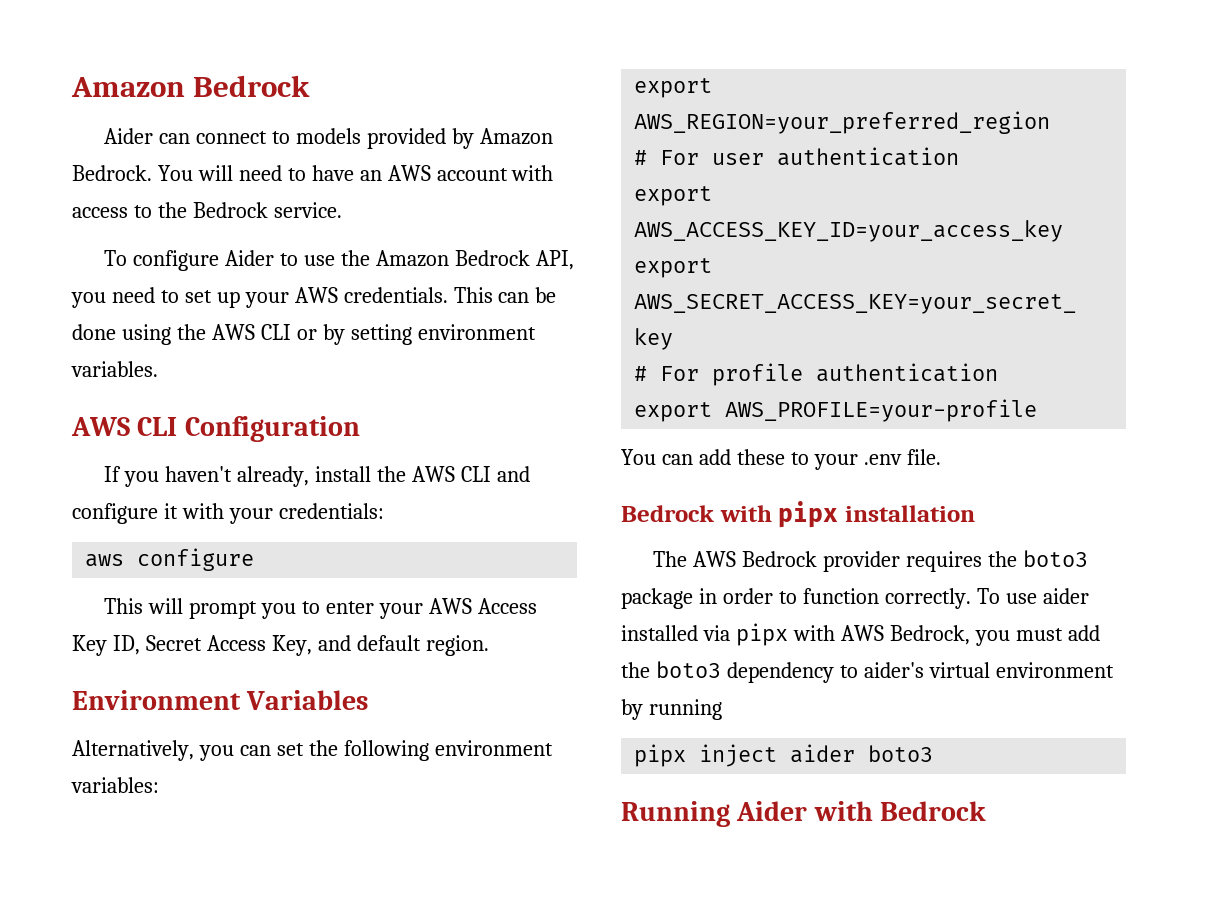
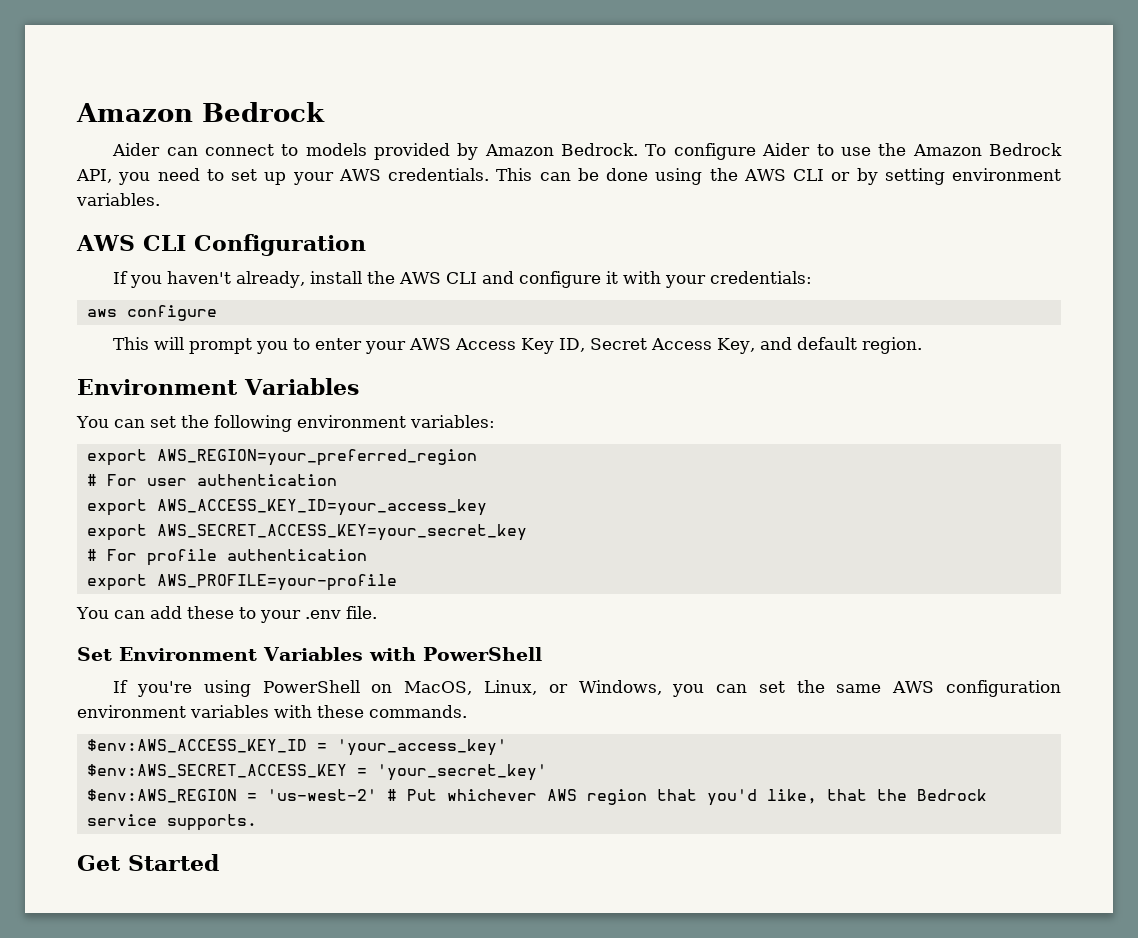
- Aider can connect to models provided by Amazon Bedrock. You will need to have an AWS account with access to the Bedrock service.
- To configure Aider to use the Amazon Bedrock API, you need to set up your AWS credentials.
+ Aider can connect to models provided by Amazon Bedrock. To configure Aider to use the Amazon Bedrock API, you need to set up your AWS credentials.
- Alternatively, you can set the following environment variables:
+ You can set the following environment variables:
- Bedrock with pipx installation
- The AWS Bedrock provider requires the boto3 package in order to function correctly. To use aider installed via pipx with AWS Bedrock, you must add the boto3 dependency to aider's virtual environment by running
- pipx inject aider boto3
- Running Aider with Bedrock
+ Set Environment Variables with PowerShell
+ If you're using PowerShell on MacOS, Linux, or Windows, you can set the same AWS configuration environment variables with these commands.
+ $env:AWS_ACCESS_KEY_ID = 'your_access_key'
+ $env:AWS_SECRET_ACCESS_KEY = 'your_secret_key'
+ $env:AWS_REGION = 'us-west-2' # Put whichever AWS region that you'd like, that the Bedrock service supports.
+ Get Started

